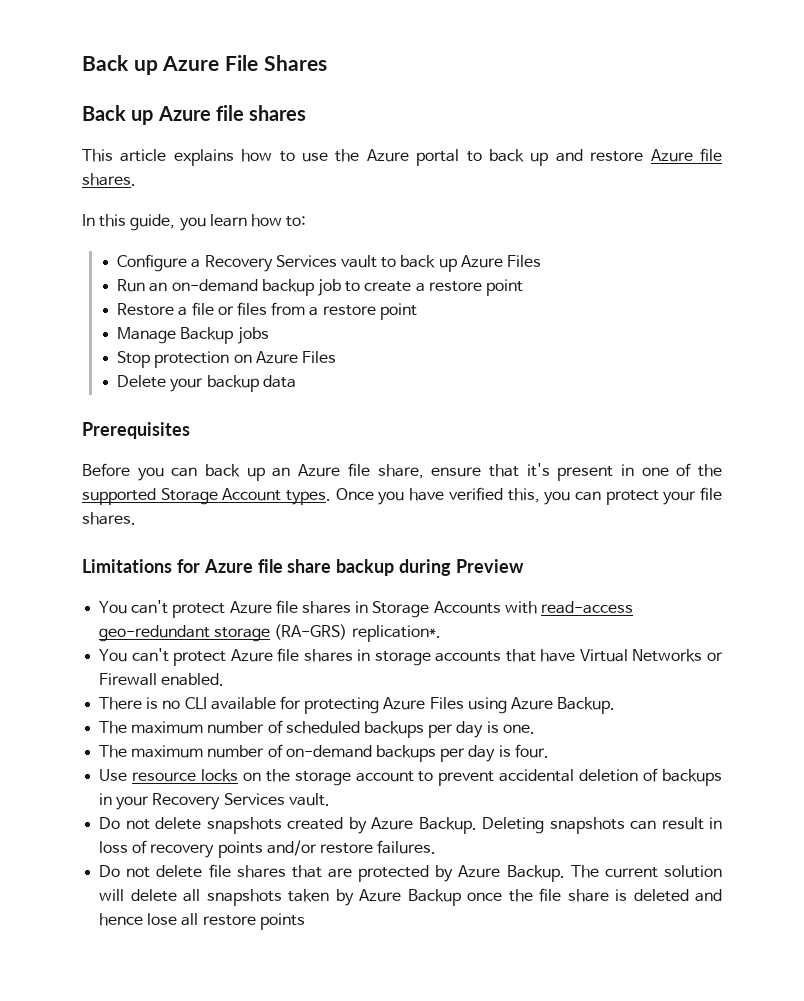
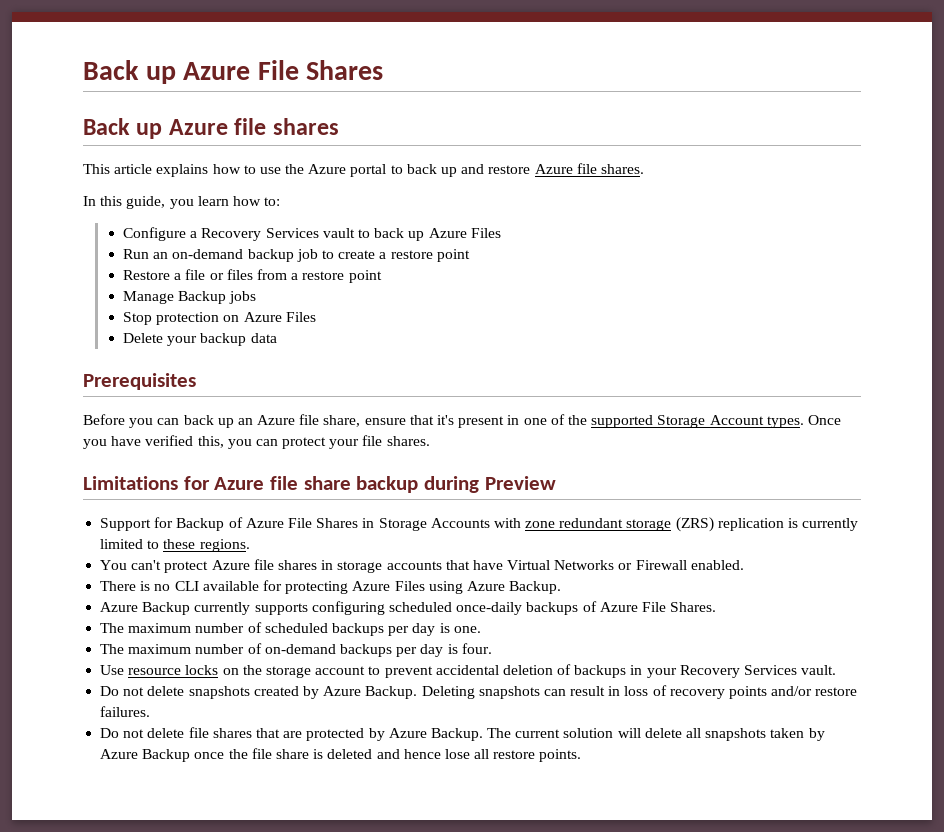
- You can't protect Azure file shares in Storage Accounts with read-access geo-redundant storage (RA-GRS) replication*.
+ Support for Backup of Azure File Shares in Storage Accounts with zone redundant storage (ZRS) replication is currently limited to these regions.
+ Azure Backup currently supports configuring scheduled once-daily backups of Azure File Shares.
- The current solution will delete all snapshots taken by Azure Backup once the file share is deleted and hence lose all restore points
+ The current solution will delete all snapshots taken by Azure Backup once the file share is deleted and hence lose all restore points.

